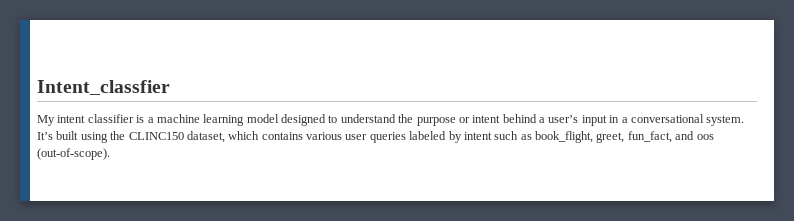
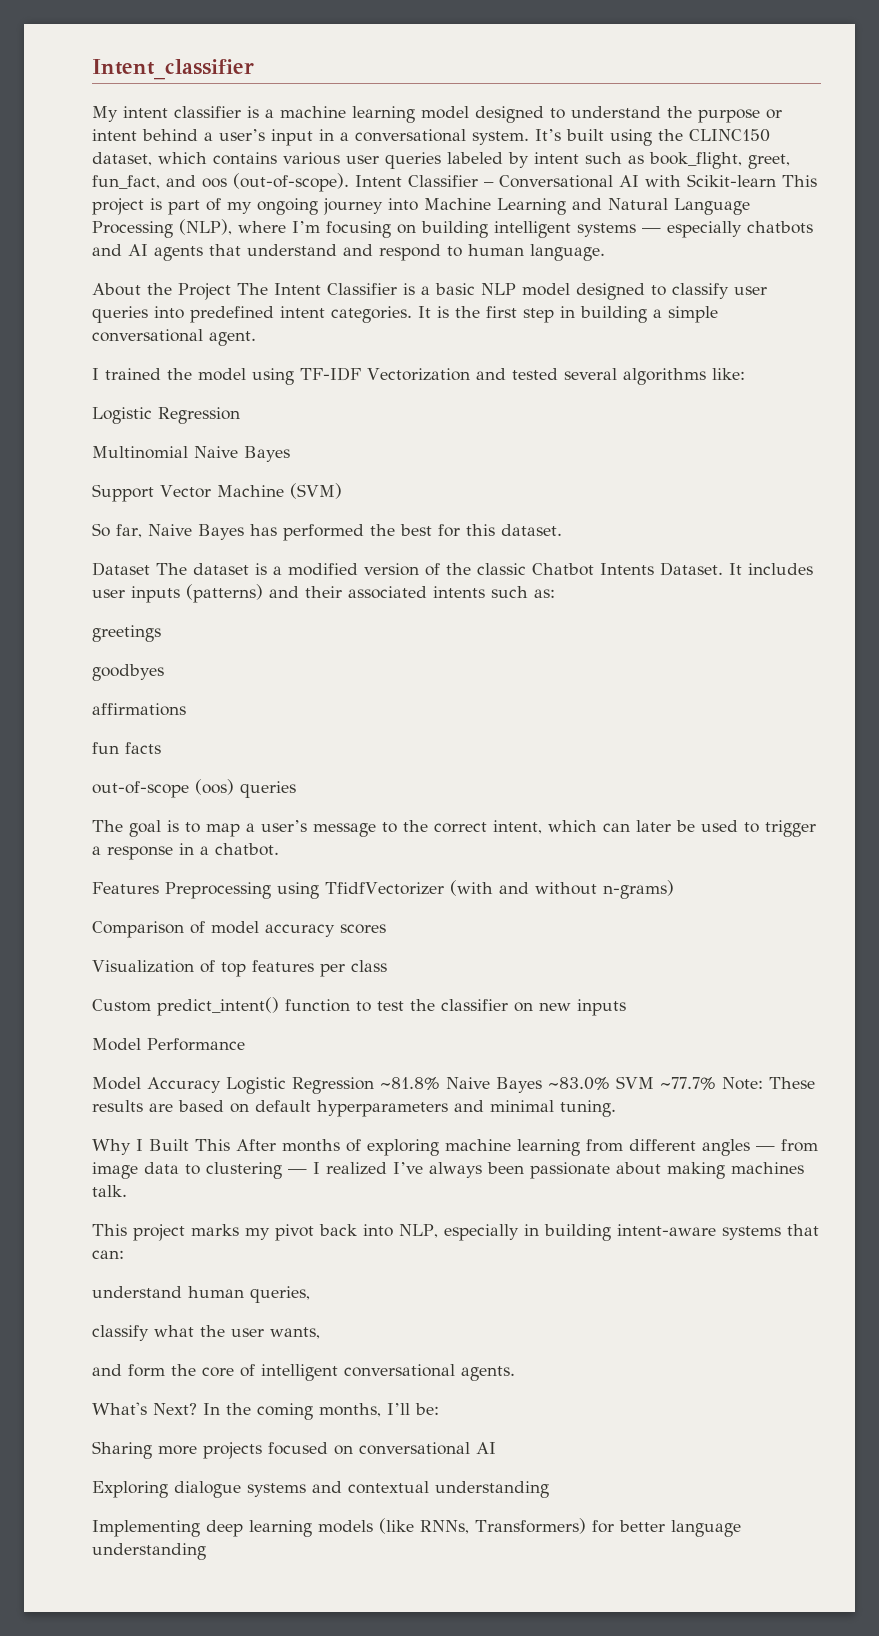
- Intent_classfier
+ Intent_classifier
+ Intent Classifier – Conversational AI with Scikit-learn This project is part of my ongoing journey into Machine Learning and Natural Language Processing (NLP), where I’m focusing on building intelligent systems — especially chatbots and AI agents that understand and respond to human language.
+ About the Project The Intent Classifier is a basic NLP model designed to classify user queries into predefined intent categories. It is the first step in building a simple conversational agent.
+ I trained the model using TF-IDF Vectorization and tested several algorithms like:
+ Logistic Regression
+ Multinomial Naive Bayes
+ Support Vector Machine (SVM)
+ So far, Naive Bayes has performed the best for this dataset.
+ Dataset The dataset is a modified version of the classic Chatbot Intents Dataset. It includes user inputs (patterns) and their associated intents such as:
+ greetings
+ goodbyes
+ affirmations
+ fun facts
+ out-of-scope (oos) queries
+ The goal is to map a user’s message to the correct intent, which can later be used to trigger a response in a chatbot.
+ Features Preprocessing using TfidfVectorizer (with and without n-grams)
+ Comparison of model accuracy scores
+ Visualization of top features per class
+ Custom predict_intent() function to test the classifier on new inputs
+ Model Performance
+ Model Accuracy Logistic Regression ~81.8% Naive Bayes ~83.0% SVM ~77.7% Note: These results are based on default hyperparameters and minimal tuning.
+ Why I Built This After months of exploring machine learning from different angles — from image data to clustering — I realized I’ve always been passionate about making machines talk.
+ This project marks my pivot back into NLP, especially in building intent-aware systems that can:
+ understand human queries,
+ classify what the user wants,
+ and form the core of intelligent conversational agents.
+ What's Next? In the coming months, I’ll be:
+ Sharing more projects focused on conversational AI
+ Exploring dialogue systems and contextual understanding
+ Implementing deep learning models (like RNNs, Transformers) for better language understanding

